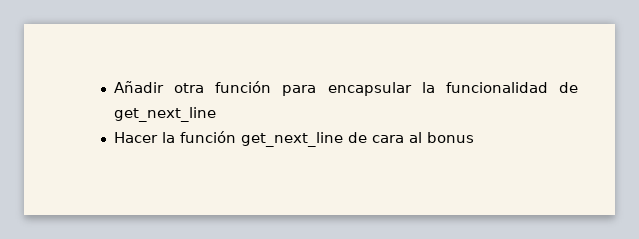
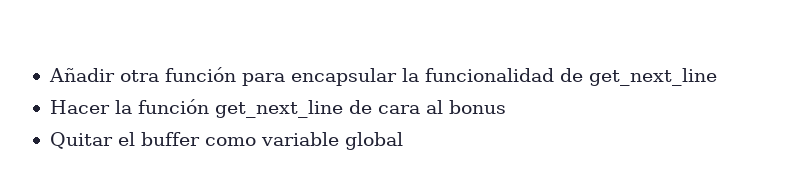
+ Quitar el buffer como variable global

